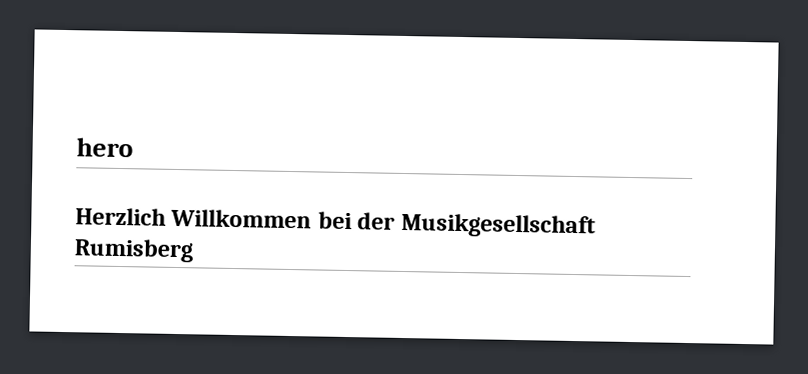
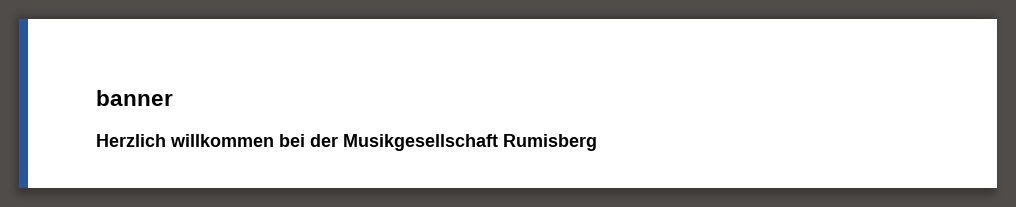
- hero
+ banner
- Herzlich Willkommen bei der Musikgesellschaft Rumisberg
+ Herzlich willkommen bei der Musikgesellschaft Rumisberg

